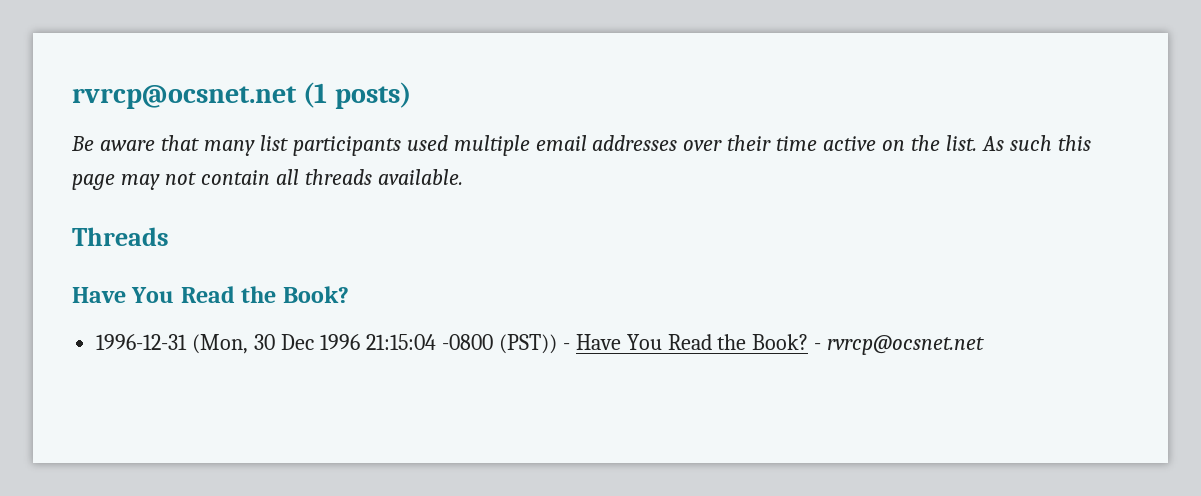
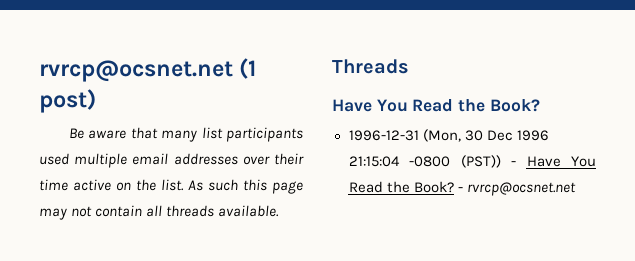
- rvrcp@ocsnet.net (1 posts)
+ rvrcp@ocsnet.net (1 post)

